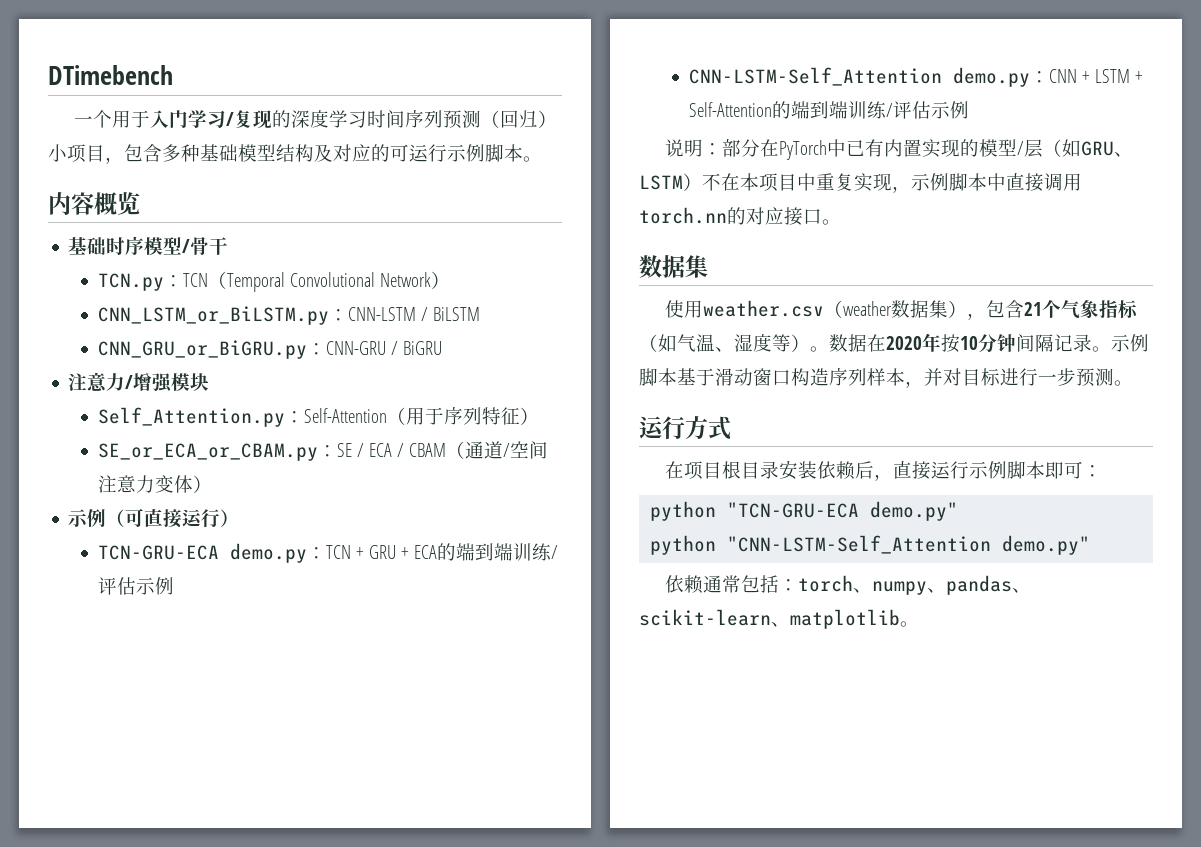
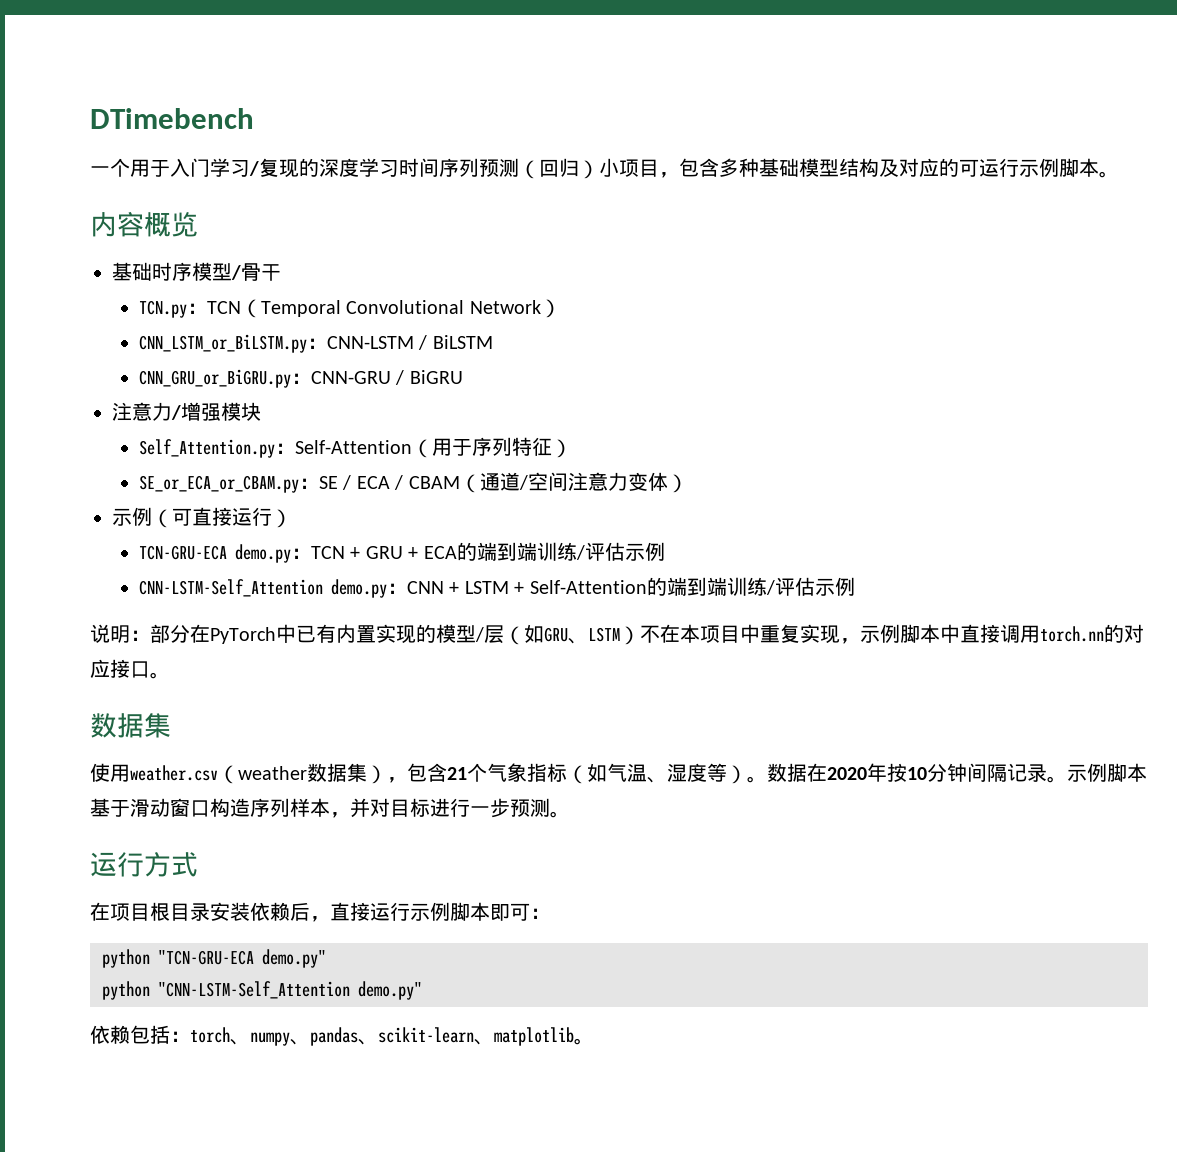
- 依赖通常包括：torch、numpy、pandas、scikit-learn、matplotlib。
+ 依赖包括：torch、numpy、pandas、scikit-learn、matplotlib。

